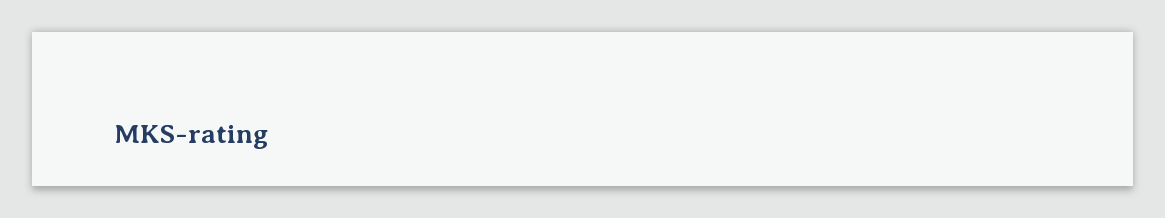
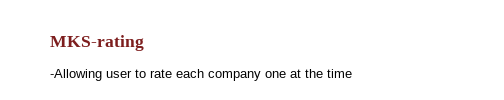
+ -Allowing user to rate each company one at the time

